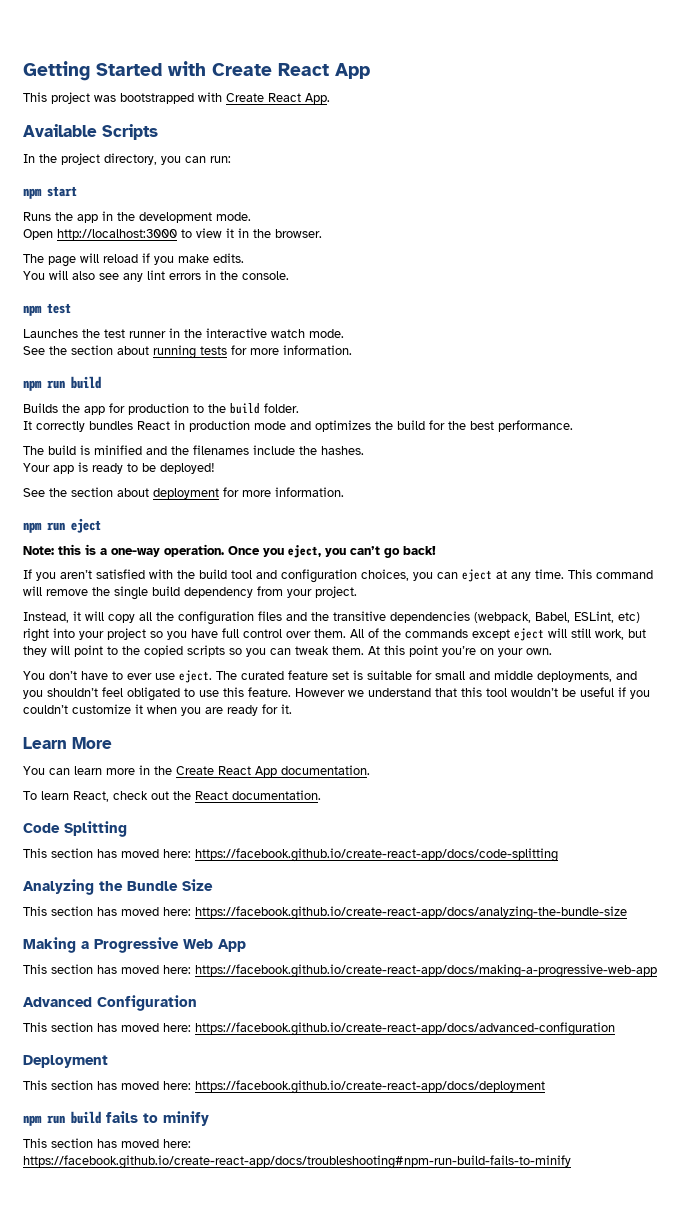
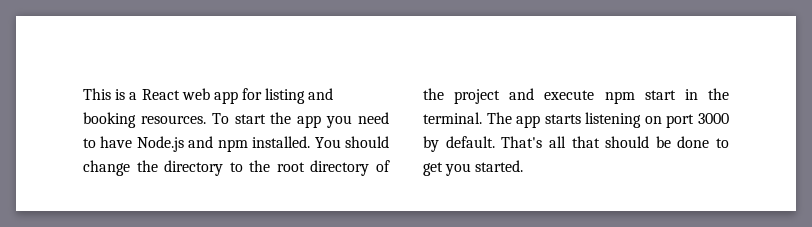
- Getting Started with Create React App
- This project was bootstrapped with Create React App.
- Available Scripts
- In the project directory, you can run:
- npm start
- Runs the app in the development mode.
- Open http://localhost:3000 to view it in the browser.
- The page will reload if you make edits.
- You will also see any lint errors in the console.
- npm test
- Launches the test runner in the interactive watch mode.
- See the section about running tests for more information.
- npm run build
- Builds the app for production to the build folder.
- It correctly bundles React in production mode and optimizes the build for the best performance.
- The build is minified and the filenames include the hashes.
- Your app is ready to be deployed!
- See the section about deployment for more information.
- npm run eject
- Note: this is a one-way operation. Once you eject, you can’t go back!
- If you aren’t satisfied with the build tool and configuration choices, you can eject at any time. This command will remove the single build dependency from your project.
- Instead, it will copy all the configuration files and the transitive dependencies (webpack, Babel, ESLint, etc) right into your project so you have full control over them. All of the commands except eject will still work, but they will point to the copied scripts so you can tweak them. At this point you’re on your own.
- You don’t have to ever use eject. The curated feature set is suitable for small and middle deployments, and you shouldn’t feel obligated to use this feature. However we understand that this tool wouldn’t be useful if you couldn’t customize it when you are ready for it.
- Learn More
- You can learn more in the Create React App documentation.
- To learn React, check out the React documentation.
- Code Splitting
- This section has moved here: https://facebook.github.io/create-react-app/docs/code-splitting
- Analyzing the Bundle Size
- This section has moved here: https://facebook.github.io/create-react-app/docs/analyzing-the-bundle-size
- Making a Progressive Web App
- This section has moved here: https://facebook.github.io/create-react-app/docs/making-a-progressive-web-app
- Advanced Configuration
- This section has moved here: https://facebook.github.io/create-react-app/docs/advanced-configuration
- Deployment
- This section has moved here: https://facebook.github.io/create-react-app/docs/deployment
- npm run build fails to minify
- This section has moved here: https://facebook.github.io/create-react-app/docs/troubleshooting#npm-run-build-fails-to-minify
+ This is a React web app for listing and booking resources. To start the app you need to have Node.js and npm installed. You should change the directory to the root directory of the project and execute npm start in the terminal. The app starts listening on port 3000 by default. That's all that should be done to get you started.

